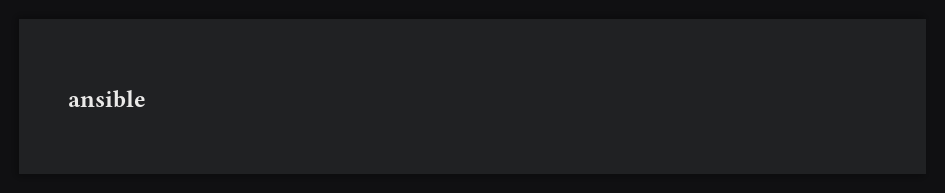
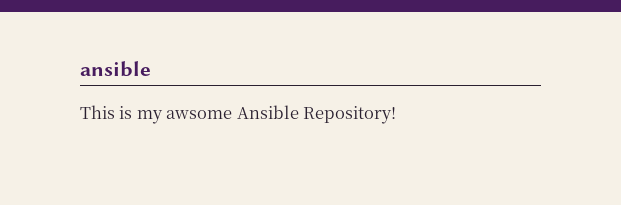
+ This is my awsome Ansible Repository!

